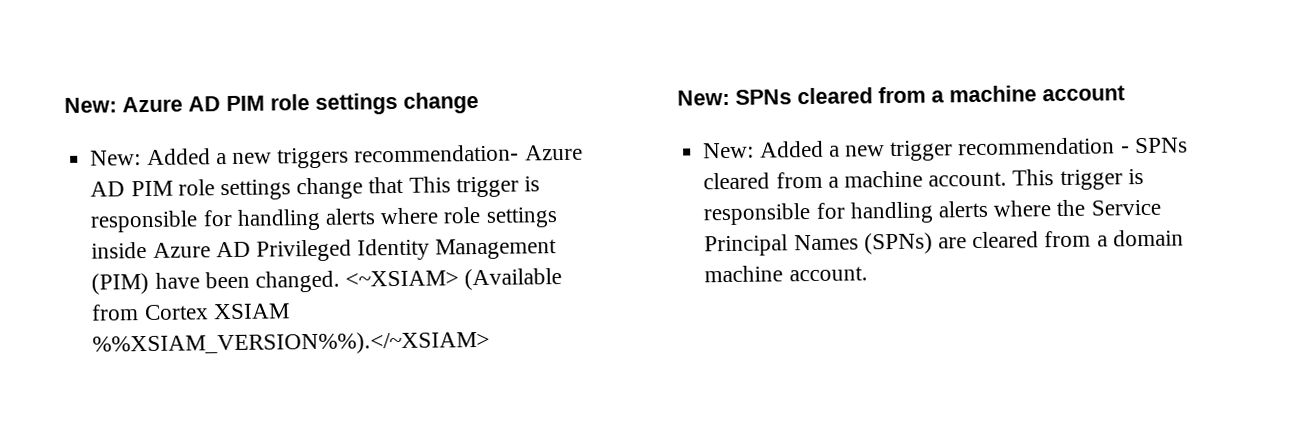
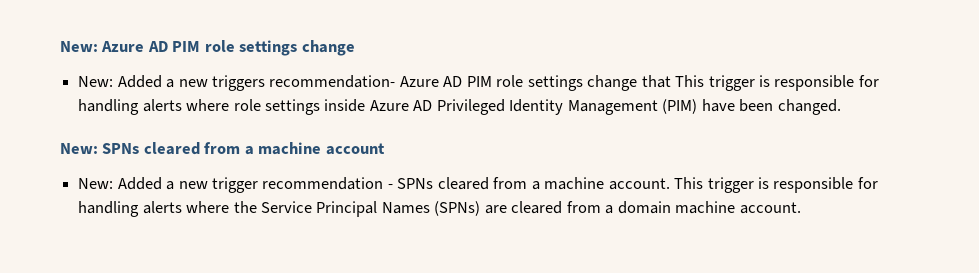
- <~XSIAM> (Available from Cortex XSIAM %%XSIAM_VERSION%%).</~XSIAM>

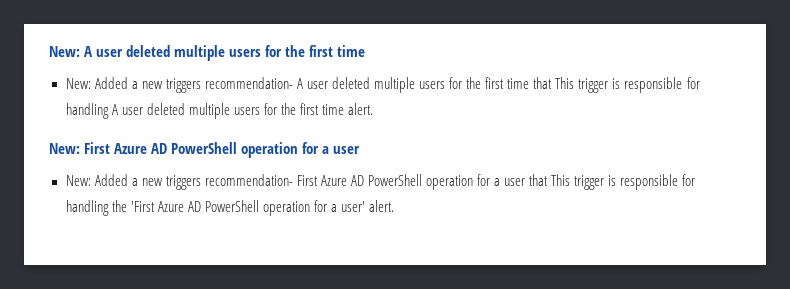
- New: Azure AD PIM role settings change
- New: Added a new triggers recommendation- Azure AD PIM role settings change that This trigger is responsible for handling alerts where role settings inside Azure AD Privileged Identity Management (PIM) have been changed.
- New: SPNs cleared from a machine account
- New: Added a new trigger recommendation - SPNs cleared from a machine account. This trigger is responsible for handling alerts where the Service Principal Names (SPNs) are cleared from a domain machine account.
+ New: A user deleted multiple users for the first time
+ New: Added a new triggers recommendation- A user deleted multiple users for the first time that This trigger is responsible for handling A user deleted multiple users for the first time alert.
+ New: First Azure AD PowerShell operation for a user
+ New: Added a new triggers recommendation- First Azure AD PowerShell operation for a user that This trigger is responsible for handling the 'First Azure AD PowerShell operation for a user' alert.

